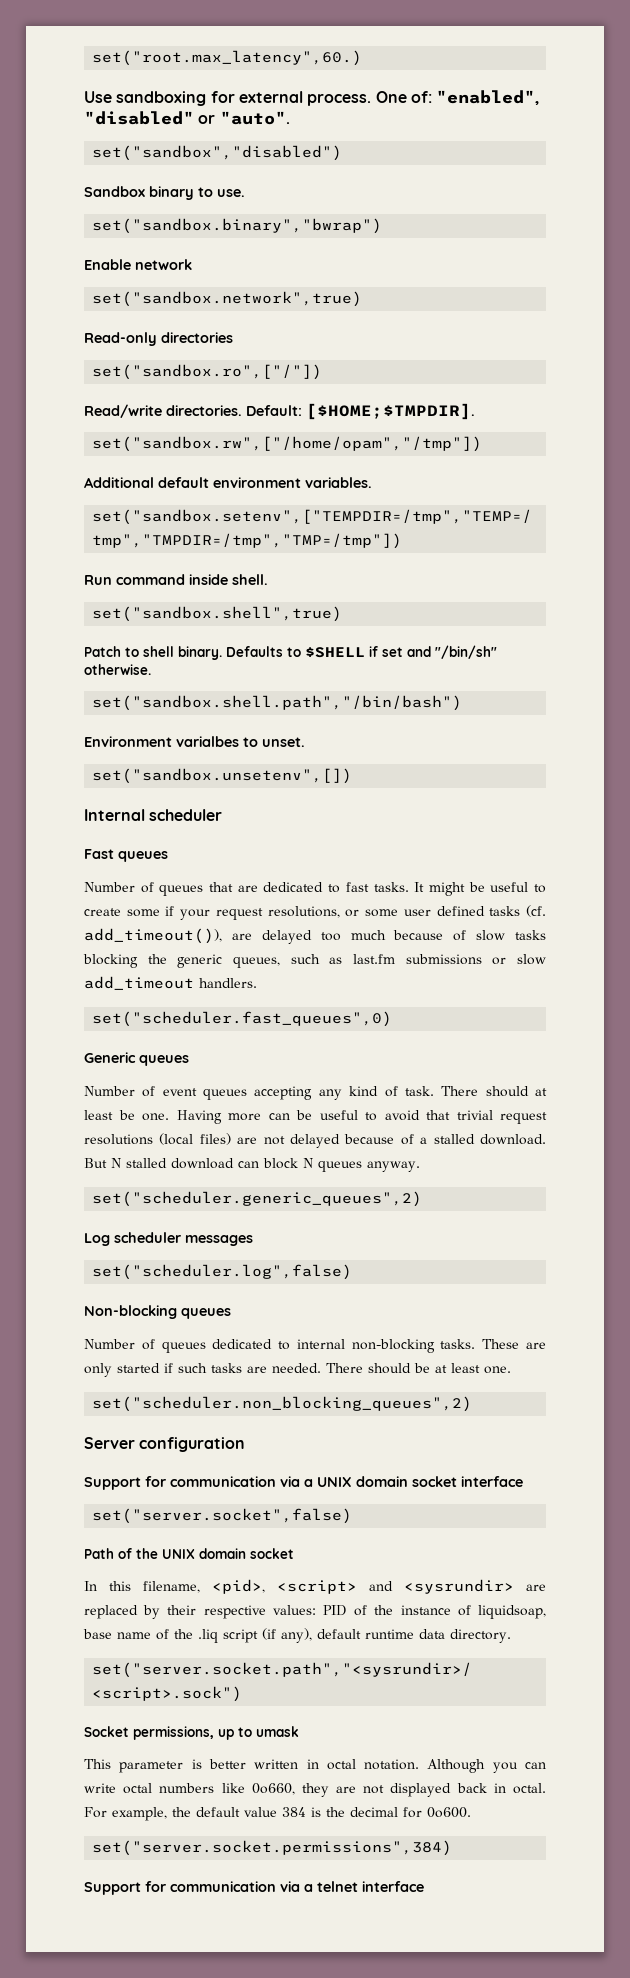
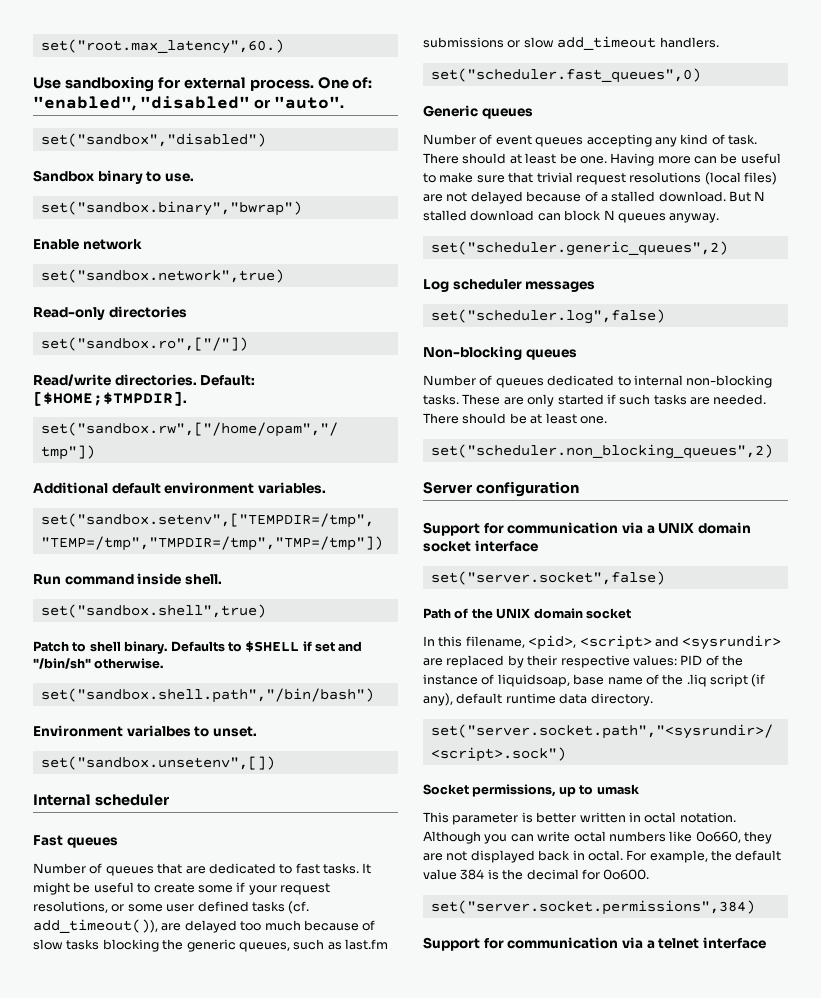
- Having more can be useful to avoid that trivial request resolutions (local files) are not delayed because of a stalled download.
+ Having more can be useful to make sure that trivial request resolutions (local files) are not delayed because of a stalled download.

